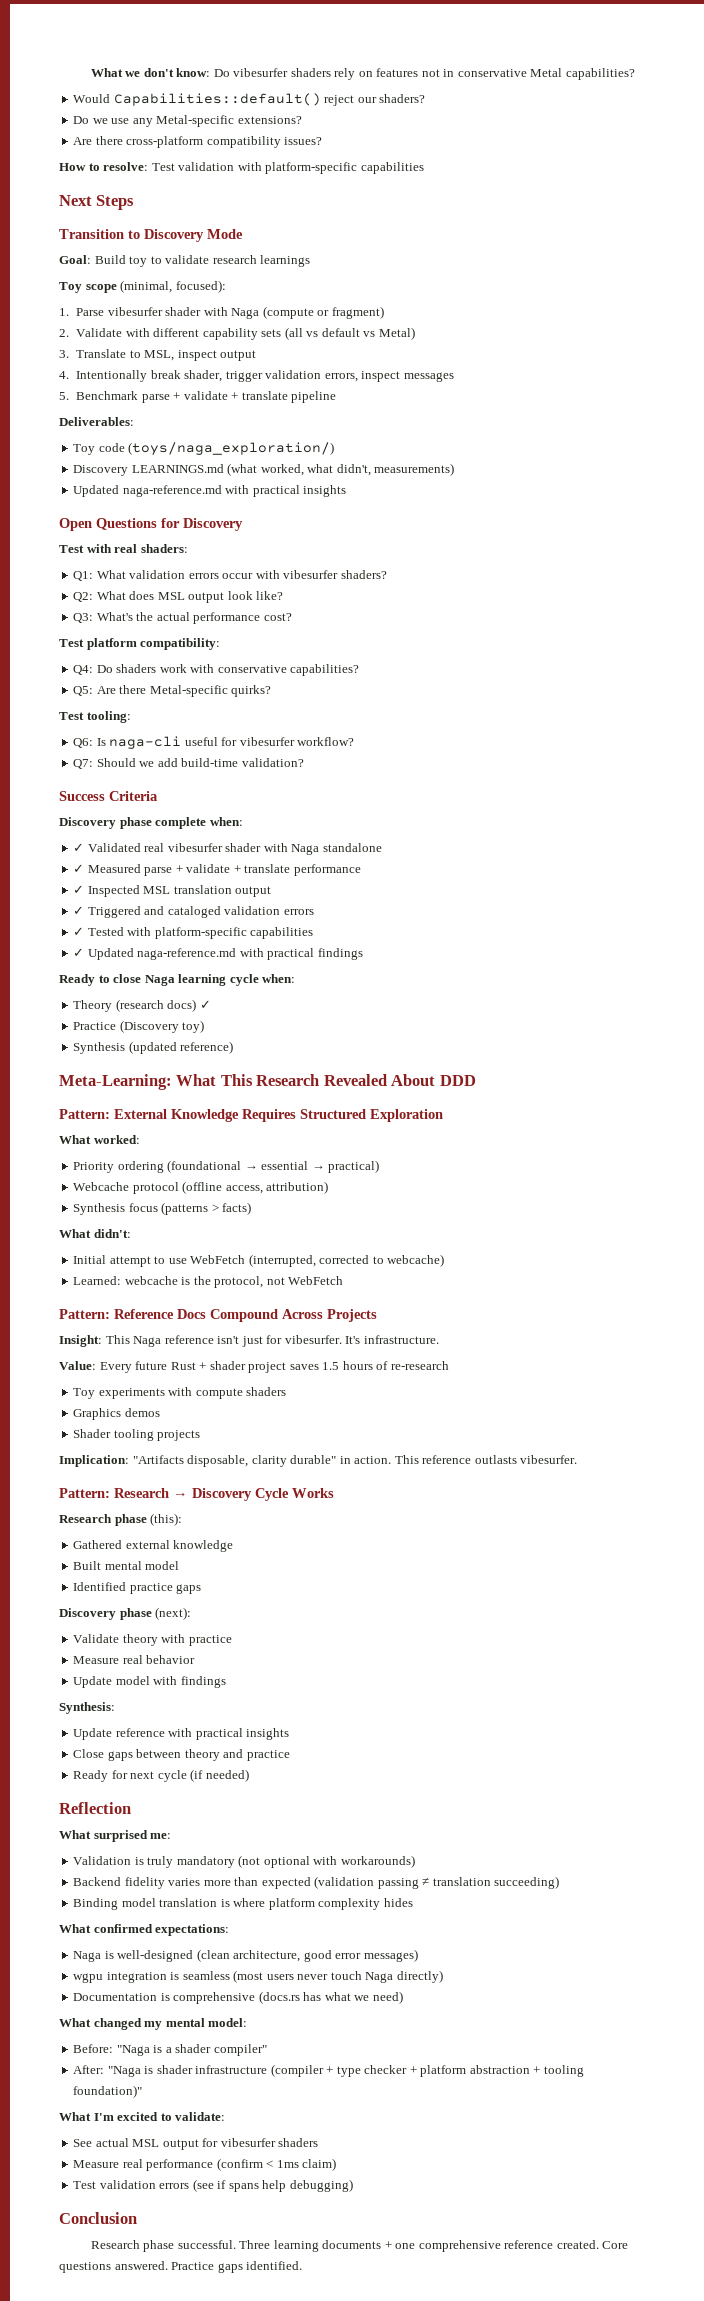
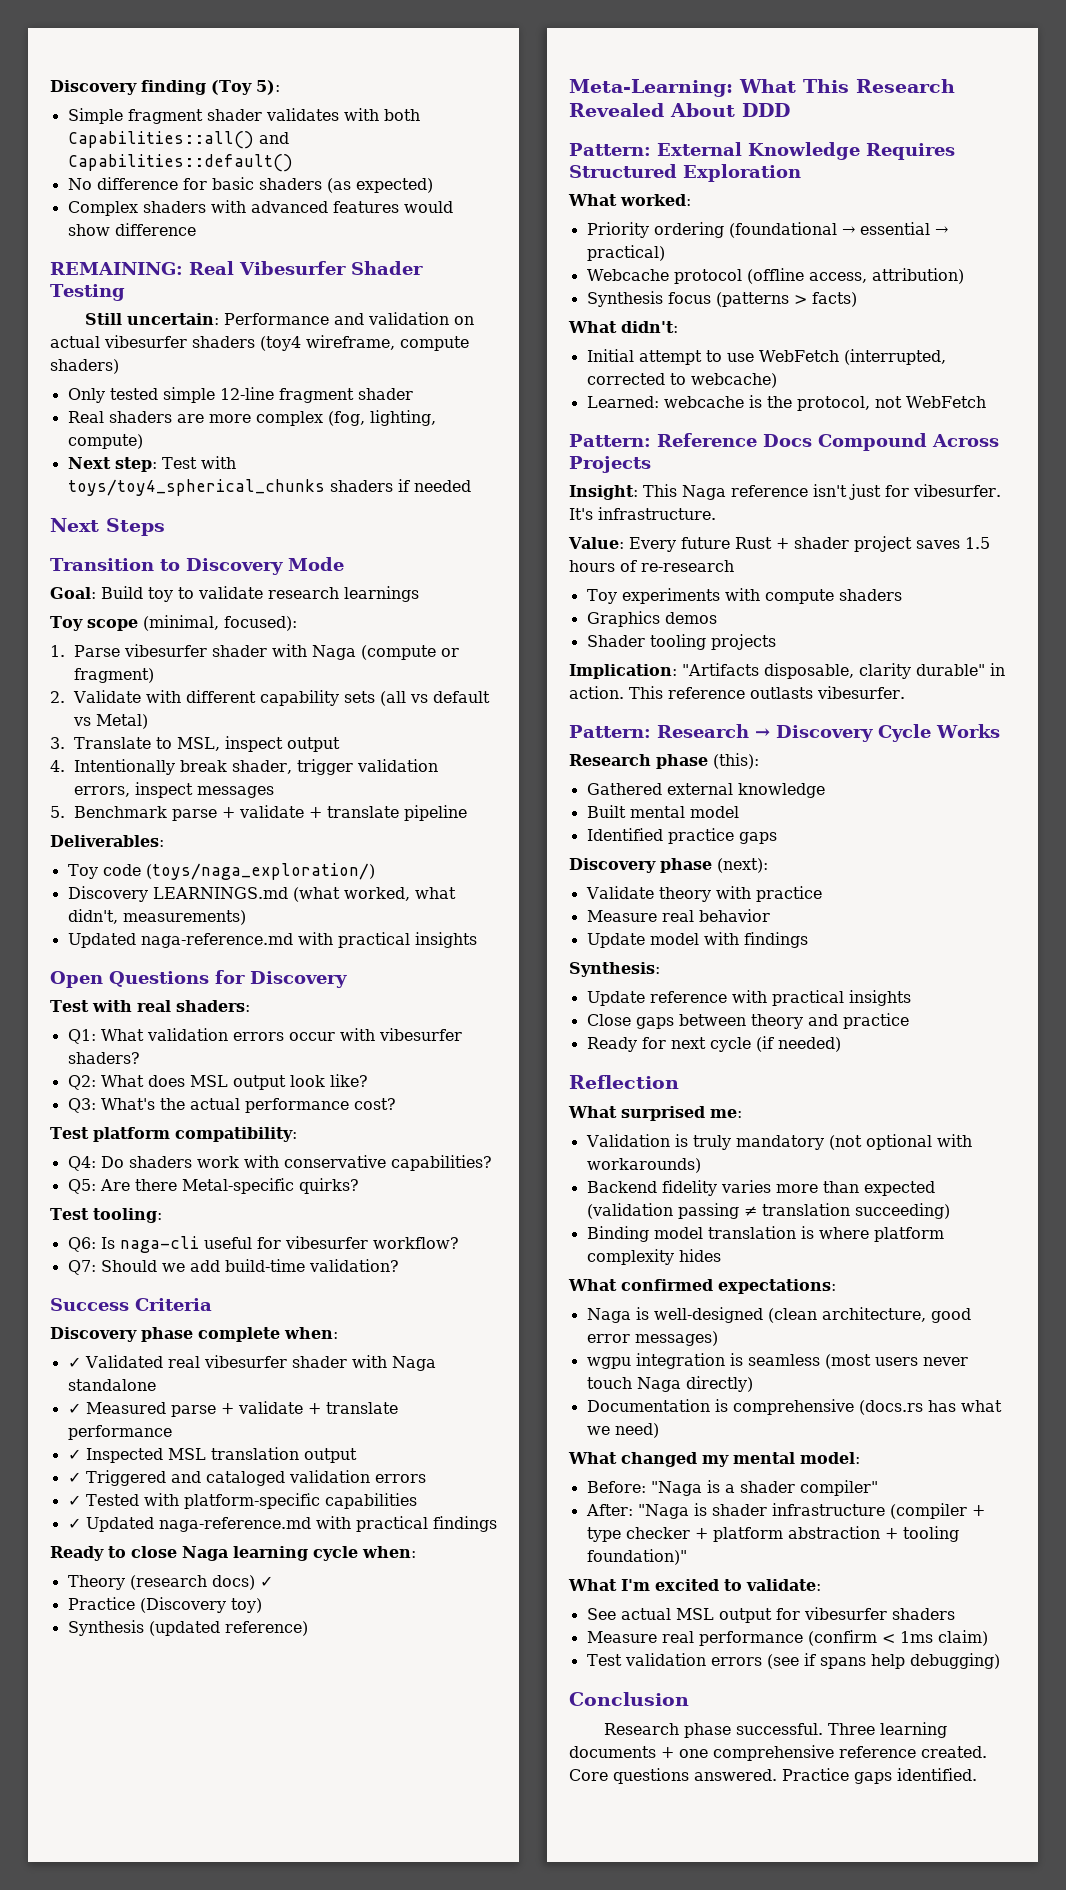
- What we don't know: Do vibesurfer shaders rely on features not in conservative Metal capabilities?
- Would Capabilities::default() reject our shaders?
- Do we use any Metal-specific extensions?
- Are there cross-platform compatibility issues?
- How to resolve: Test validation with platform-specific capabilities
+ Discovery finding (Toy 5):
+ Simple fragment shader validates with both Capabilities::all() and Capabilities::default()
+ No difference for basic shaders (as expected)
+ Complex shaders with advanced features would show difference
+ REMAINING: Real Vibesurfer Shader Testing
+ Still uncertain: Performance and validation on actual vibesurfer shaders (toy4 wireframe, compute shaders)
+ Only tested simple 12-line fragment shader
+ Real shaders are more complex (fog, lighting, compute)
+ Next step: Test with toys/toy4_spherical_chunks shaders if needed

